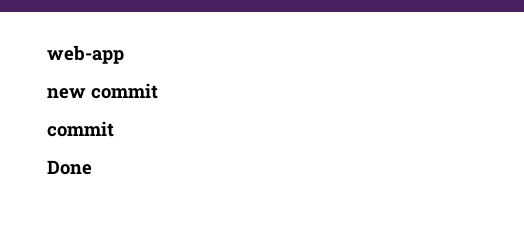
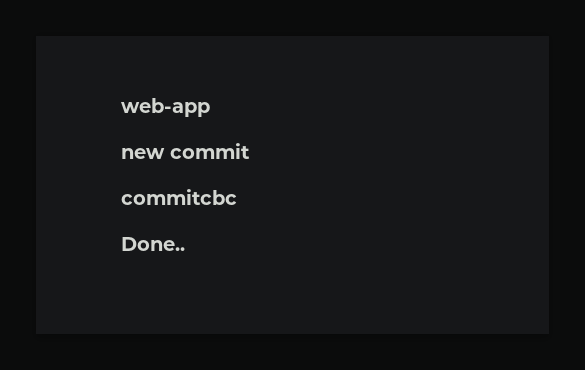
  new commit
- commit
- Done
+ commitcbc
+ Done..

